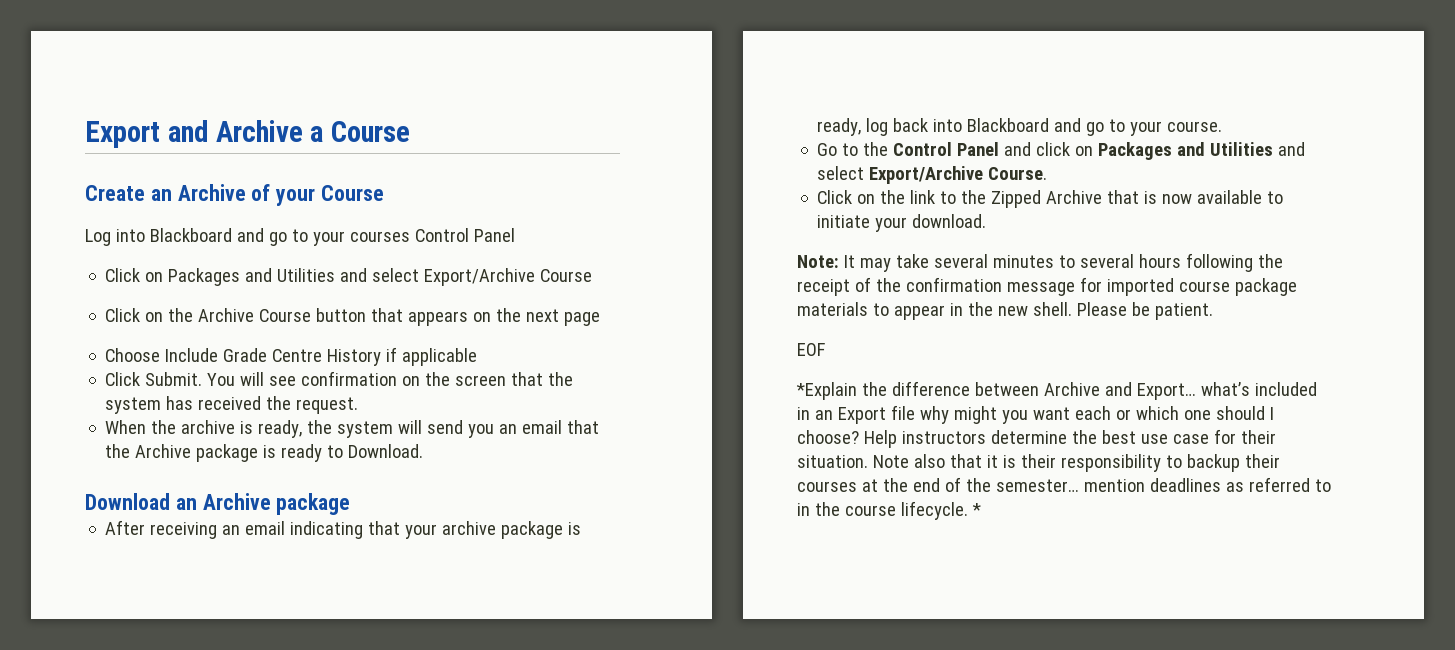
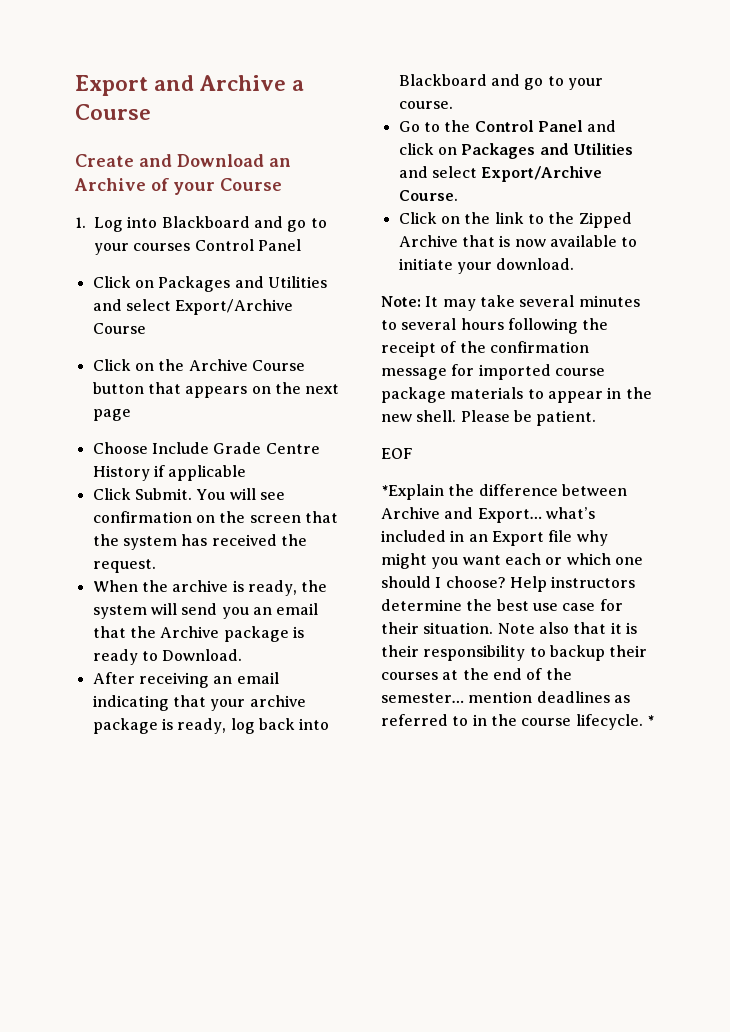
- Create an Archive of your Course
+ Create and Download an Archive of your Course
- Log into Blackboard and go to your courses Control Panel
+ 1. Log into Blackboard and go to your courses Control Panel
- Download an Archive package

